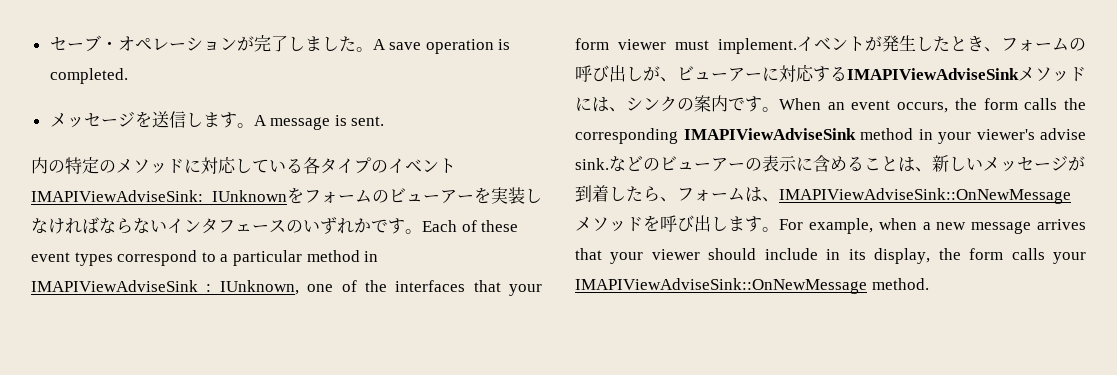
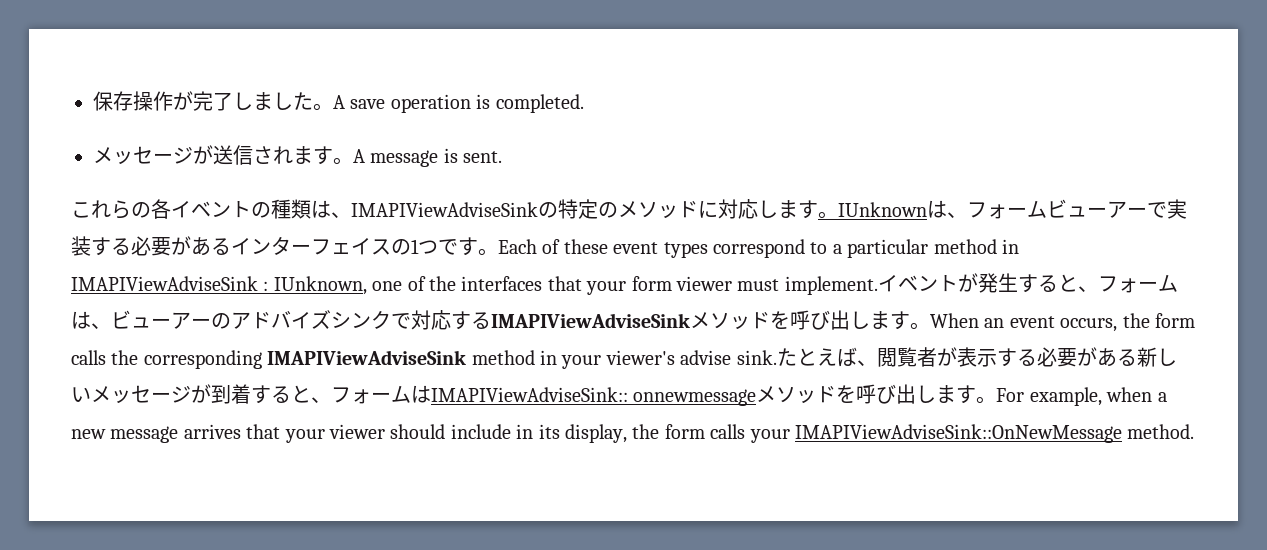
- セーブ・オペレーションが完了しました。
+ 保存操作が完了しました。
- メッセージを送信します。
+ メッセージが送信されます。
- 内の特定のメソッドに対応している各タイプのイベントIMAPIViewAdviseSink: IUnknownをフォームのビューアーを実装しなければならないインタフェースのいずれかです。
+ これらの各イベントの種類は、IMAPIViewAdviseSinkの特定のメソッドに対応します。IUnknownは、フォームビューアーで実装する必要があるインターフェイスの1つです。
- イベントが発生したとき、フォームの呼び出しが、ビューアーに対応するIMAPIViewAdviseSinkメソッドには、シンクの案内です。
+ イベントが発生すると、フォームは、ビューアーのアドバイズシンクで対応するIMAPIViewAdviseSinkメソッドを呼び出します。
- などのビューアーの表示に含めることは、新しいメッセージが到着したら、フォームは、IMAPIViewAdviseSink::OnNewMessageメソッドを呼び出します。
+ たとえば、閲覧者が表示する必要がある新しいメッセージが到着すると、フォームはIMAPIViewAdviseSink:: onnewmessageメソッドを呼び出します。

